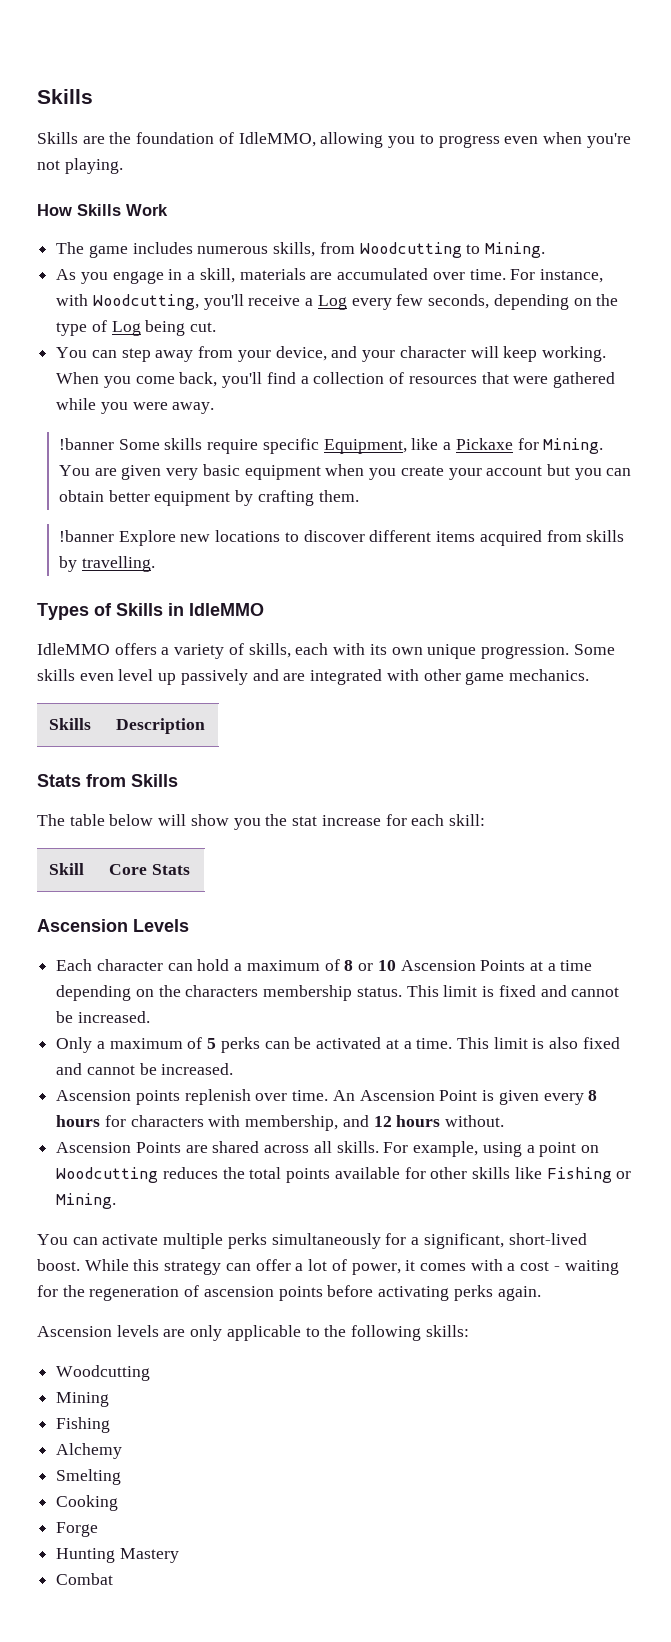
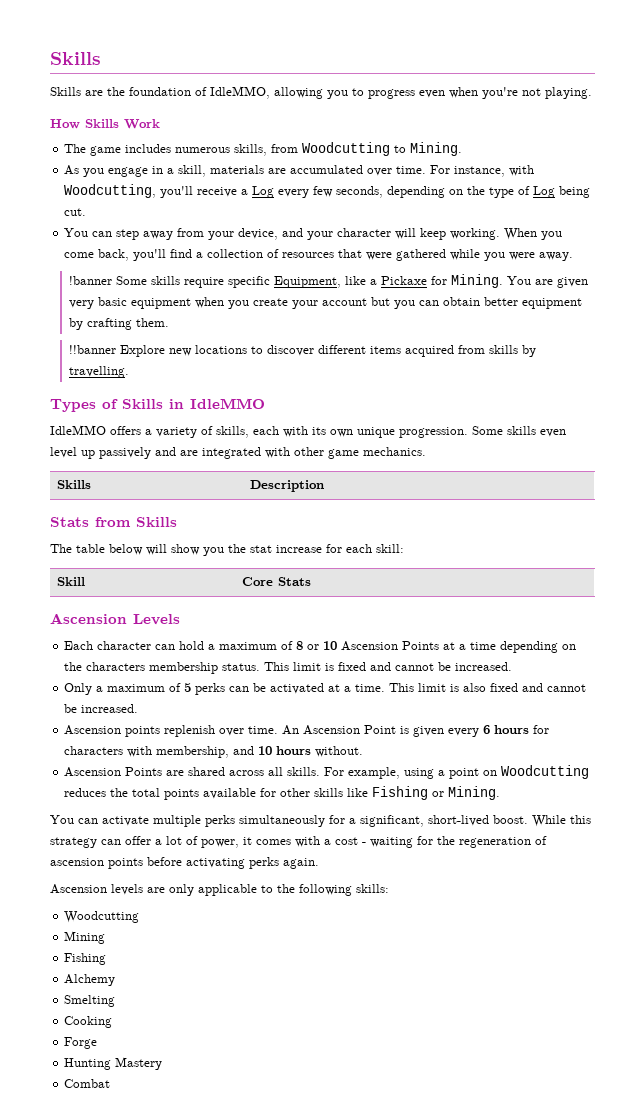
- !banner Explore new locations to discover different items acquired from skills by travelling.
+ !!banner Explore new locations to discover different items acquired from skills by travelling.
- An Ascension Point is given every 8 hours for characters with membership, and 12 hours without.
+ An Ascension Point is given every 6 hours for characters with membership, and 10 hours without.

